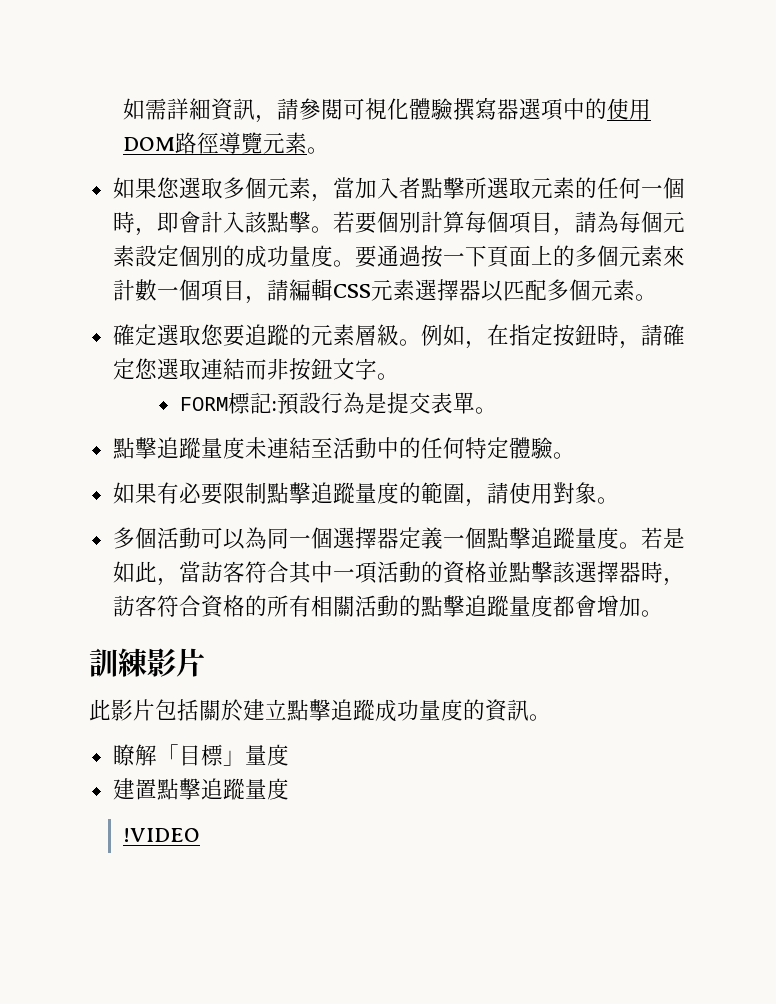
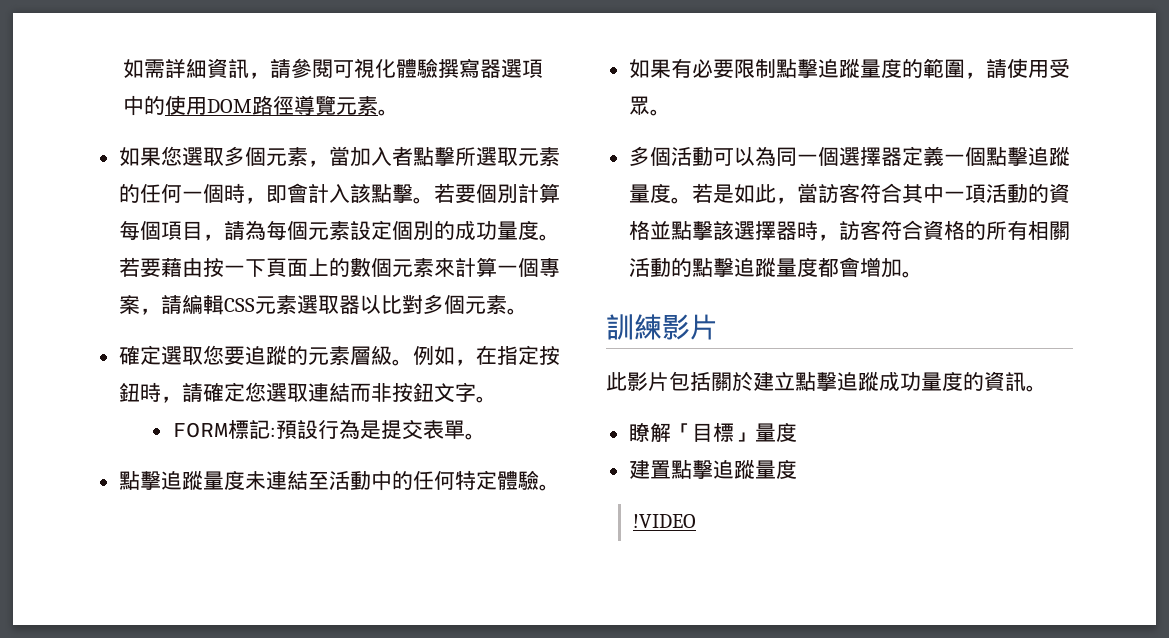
- 要通過按一下頁面上的多個元素來計數一個項目，請編輯CSS元素選擇器以匹配多個元素。
+ 若要藉由按一下頁面上的數個元素來計算一個專案，請編輯CSS元素選取器以比對多個元素。
- 如果有必要限制點擊追蹤量度的範圍，請使用對象。
+ 如果有必要限制點擊追蹤量度的範圍，請使用受眾。

